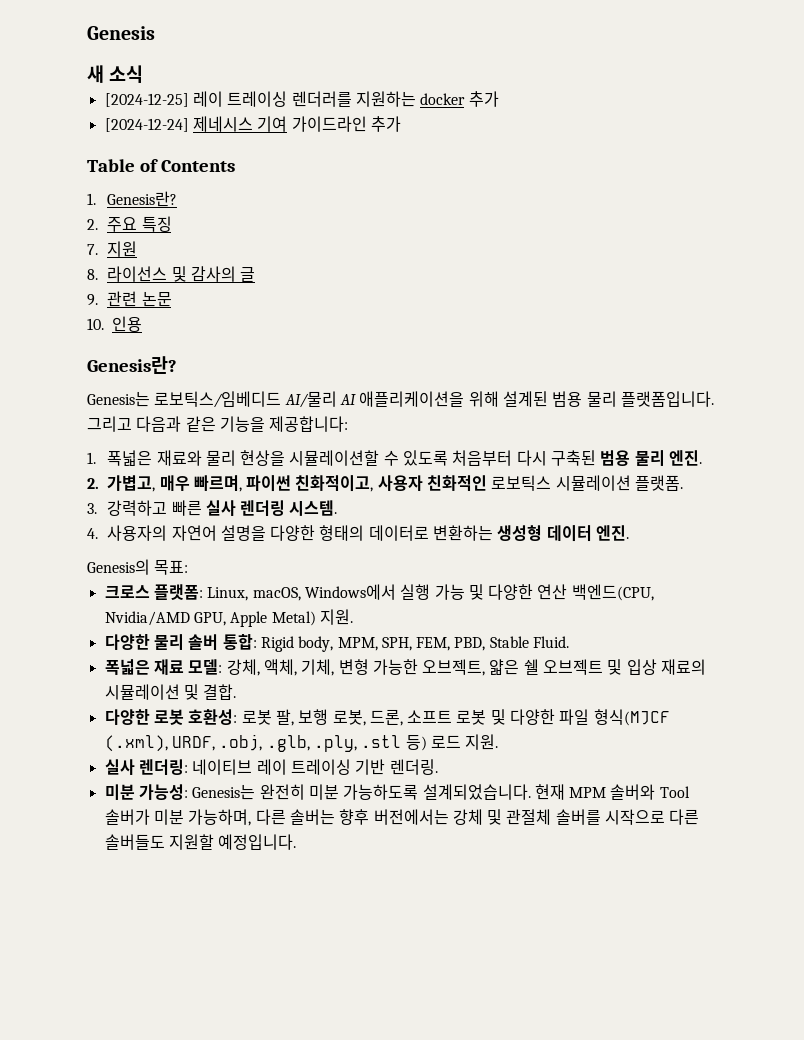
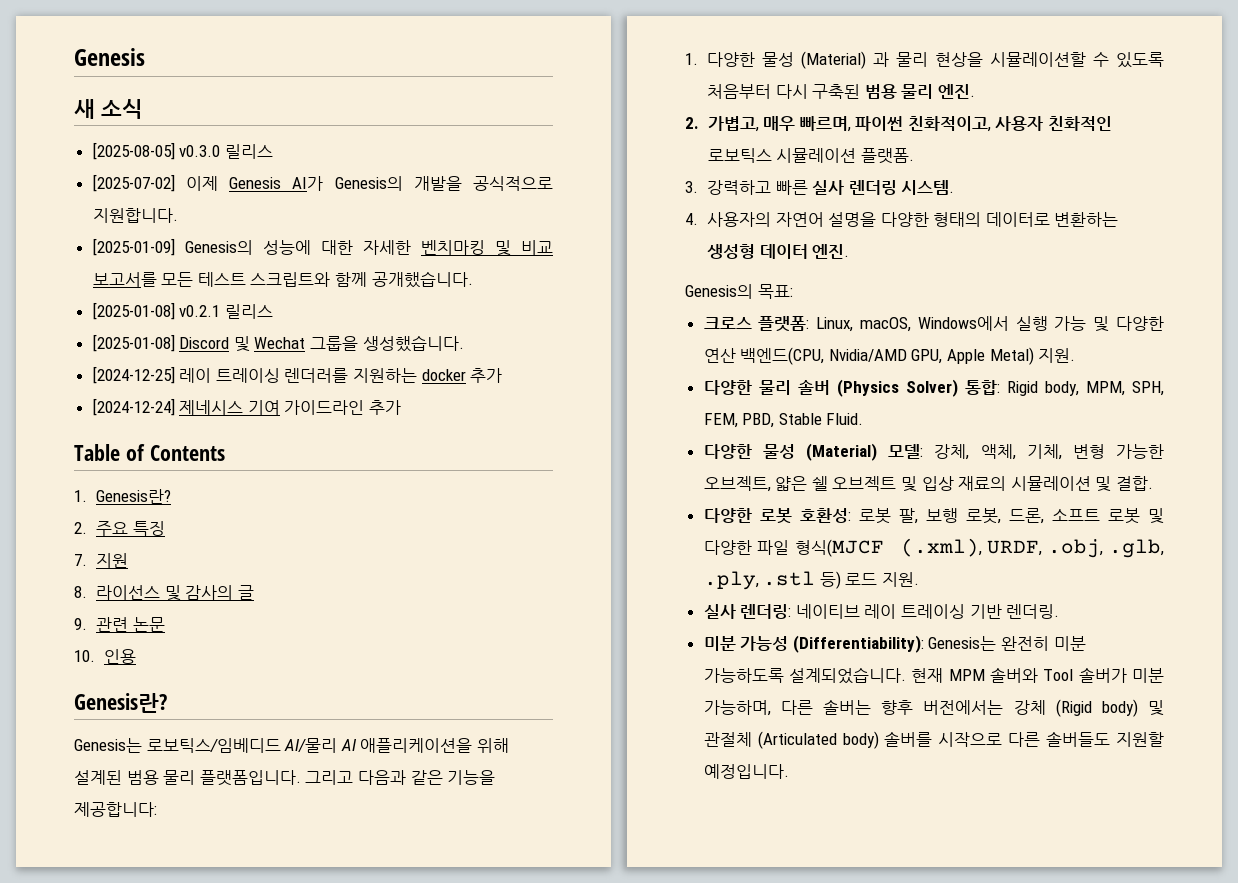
+ [2025-08-05] v0.3.0 릴리스
+ [2025-07-02] 이제 Genesis AI가 Genesis의 개발을 공식적으로 지원합니다.
+ [2025-01-09] Genesis의 성능에 대한 자세한 벤치마킹 및 비교 보고서를 모든 테스트 스크립트와 함께 공개했습니다.
+ [2025-01-08] v0.2.1 릴리스
+ [2025-01-08] Discord 및 Wechat 그룹을 생성했습니다.
- 1. 폭넓은 재료와 물리 현상을 시뮬레이션할 수 있도록 처음부터 다시 구축된 범용 물리 엔진.
+ 1. 다양한 물성 (Material) 과 물리 현상을 시뮬레이션할 수 있도록 처음부터 다시 구축된 범용 물리 엔진.
- 다양한 물리 솔버 통합: Rigid body, MPM, SPH, FEM, PBD, Stable Fluid.
+ 다양한 물리 솔버 (Physics Solver) 통합: Rigid body, MPM, SPH, FEM, PBD, Stable Fluid.
- 폭넓은 재료 모델: 강체, 액체, 기체, 변형 가능한 오브젝트, 얇은 쉘 오브젝트 및 입상 재료의 시뮬레이션 및 결합.
+ 다양한 물성 (Material) 모델: 강체, 액체, 기체, 변형 가능한 오브젝트, 얇은 쉘 오브젝트 및 입상 재료의 시뮬레이션 및 결합.
- 미분 가능성: Genesis는 완전히 미분 가능하도록 설계되었습니다.
+ 미분 가능성 (Differentiability): Genesis는 완전히 미분 가능하도록 설계되었습니다.
- 현재 MPM 솔버와 Tool 솔버가 미분 가능하며, 다른 솔버는 향후 버전에서는 강체 및 관절체 솔버를 시작으로 다른 솔버들도 지원할 예정입니다.
+ 현재 MPM 솔버와 Tool 솔버가 미분 가능하며, 다른 솔버는 향후 버전에서는 강체 (Rigid body) 및 관절체 (Articulated body) 솔버를 시작으로 다른 솔버들도 지원할 예정입니다.

